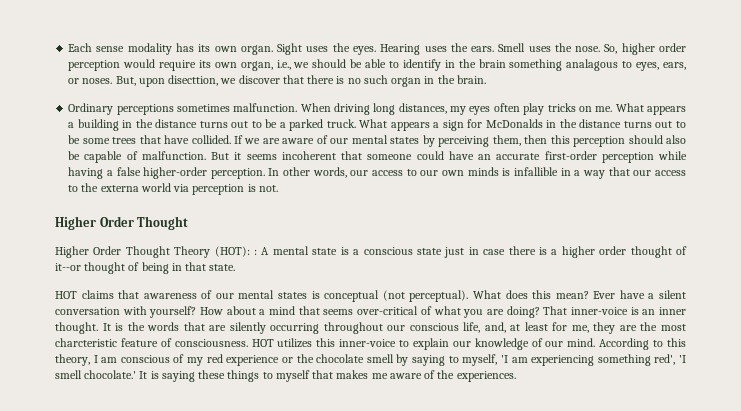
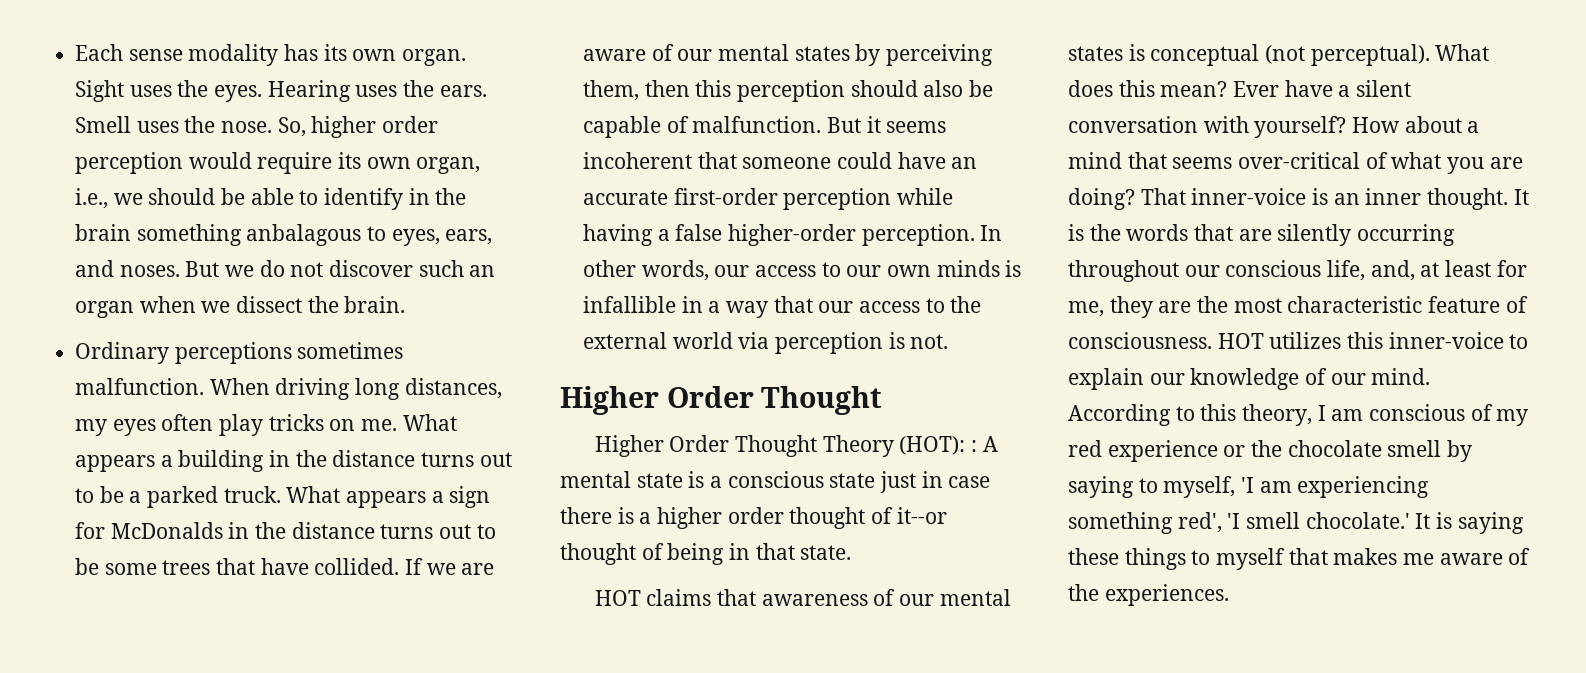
- So, higher order perception would require its own organ, i.e., we should be able to identify in the brain something analagous to eyes, ears, or noses. But, upon disecttion, we discover that there is no such organ in the brain.
+ So, higher order perception would require its own organ, i.e., we should be able to identify in the brain something anbalagous to eyes, ears, and noses. But we do not discover such an organ when we dissect the brain.
- In other words, our access to our own minds is infallible in a way that our access to the externa world via perception is not.
+ In other words, our access to our own minds is infallible in a way that our access to the external world via perception is not.
- It is the words that are silently occurring throughout our conscious life, and, at least for me, they are the most charcteristic feature of consciousness.
+ It is the words that are silently occurring throughout our conscious life, and, at least for me, they are the most characteristic feature of consciousness.

